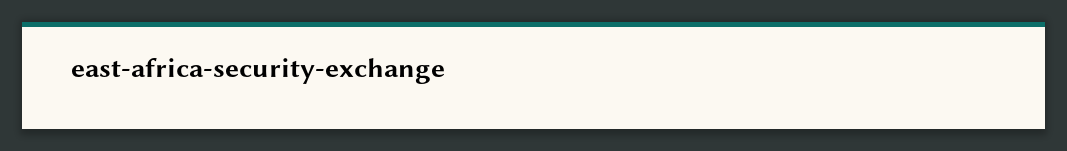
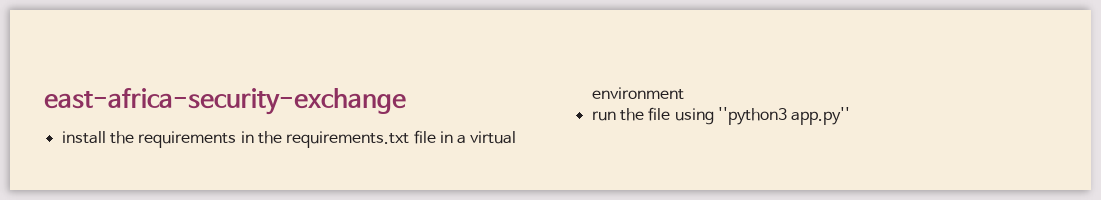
+ install the requirements in the requirements.txt file in a virtual environment
+ run the file using ''python3 app.py''

